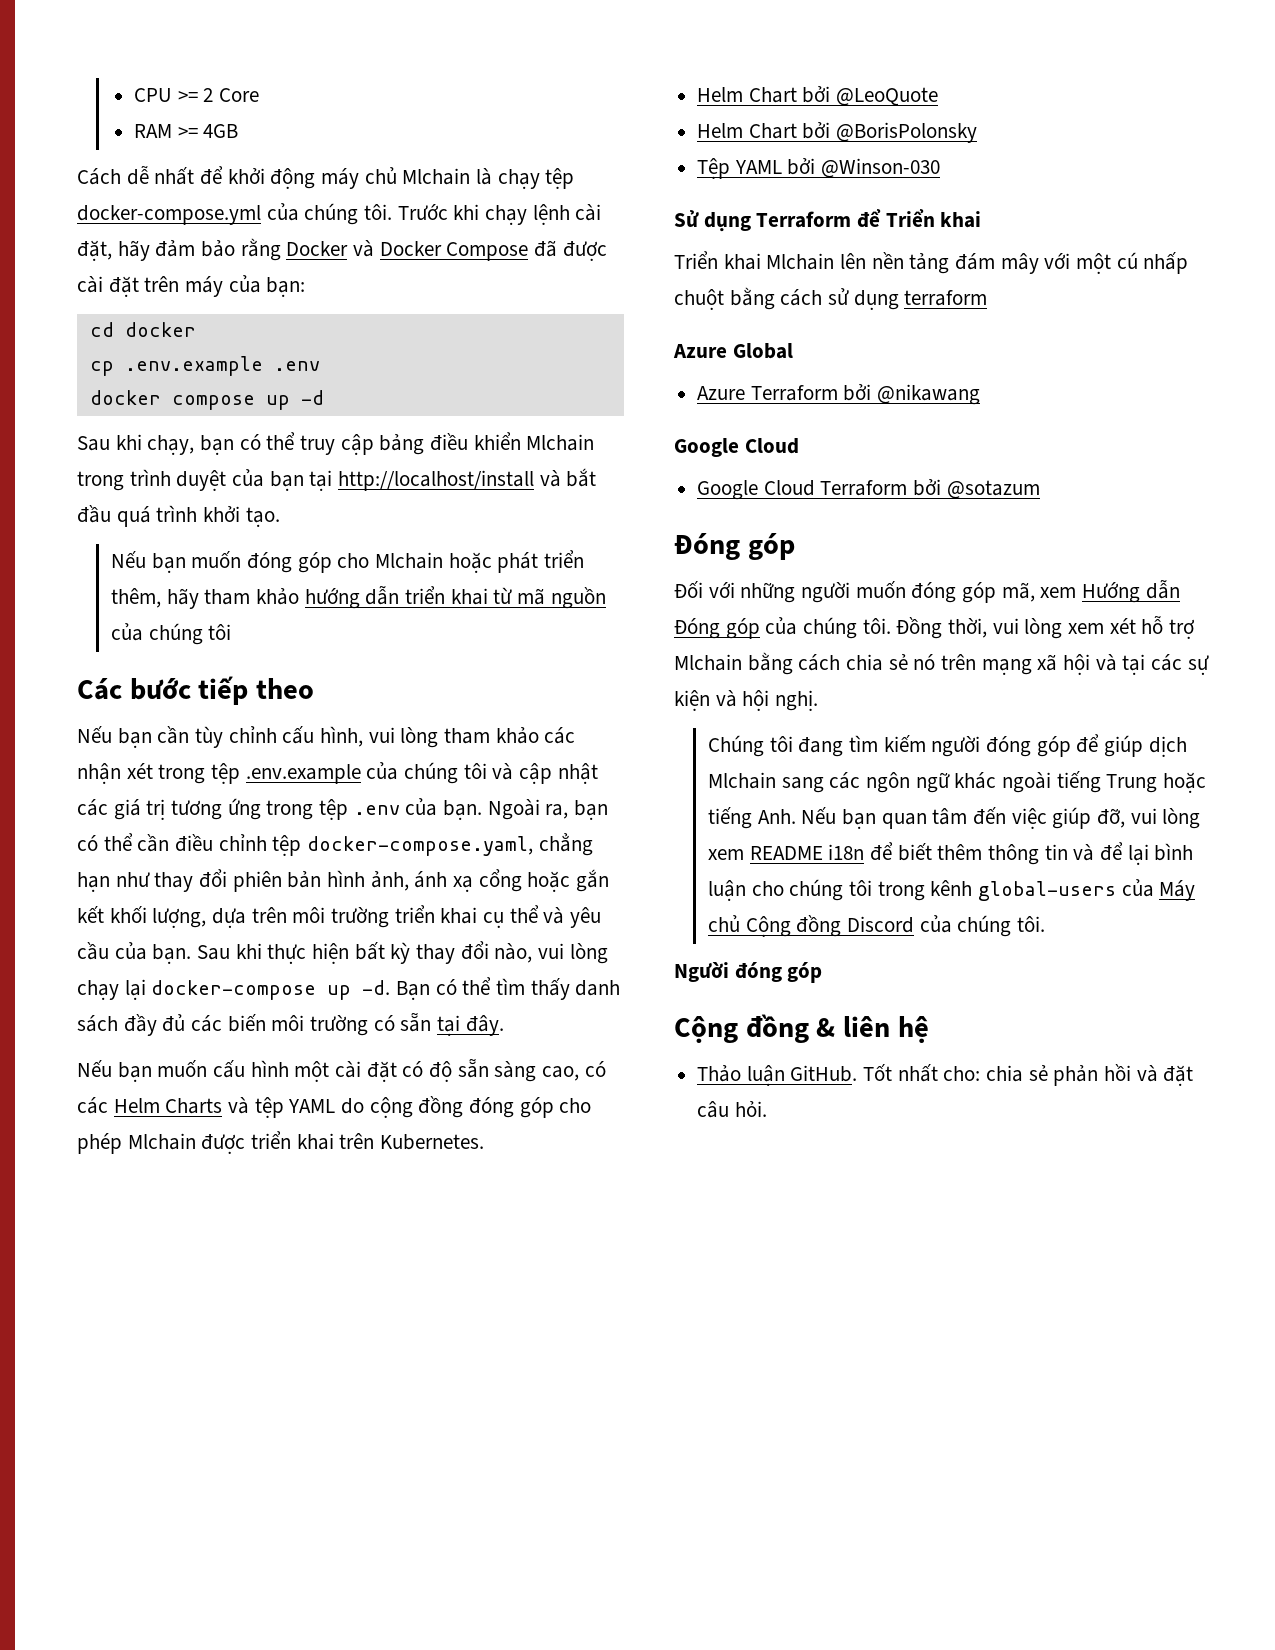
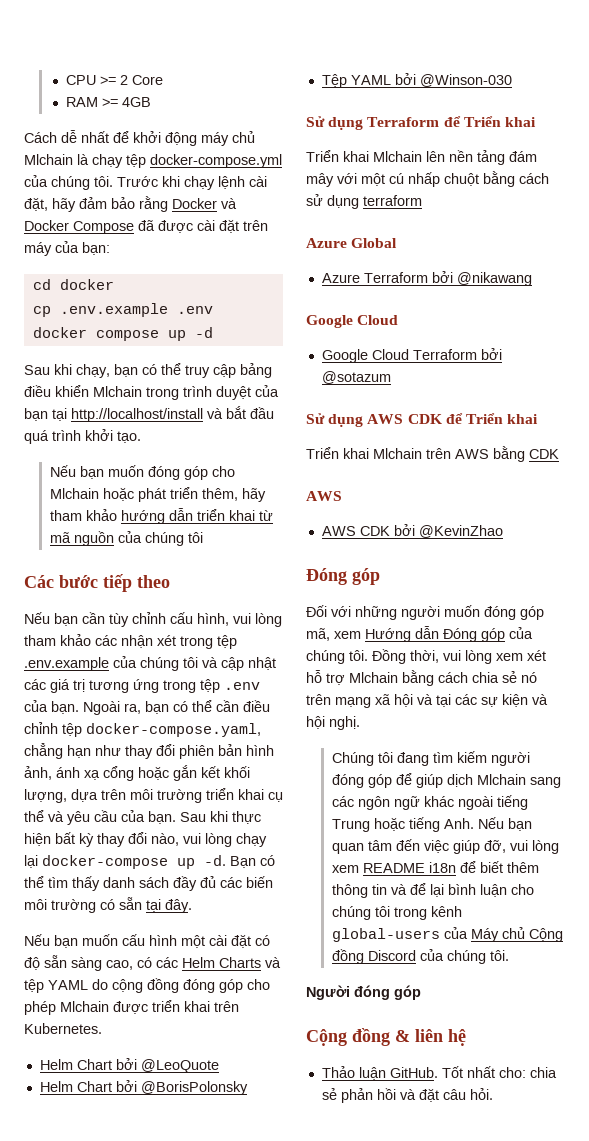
+ Sử dụng AWS CDK để Triển khai
+ Triển khai Mlchain trên AWS bằng CDK
+ AWS
+ AWS CDK bởi @KevinZhao

